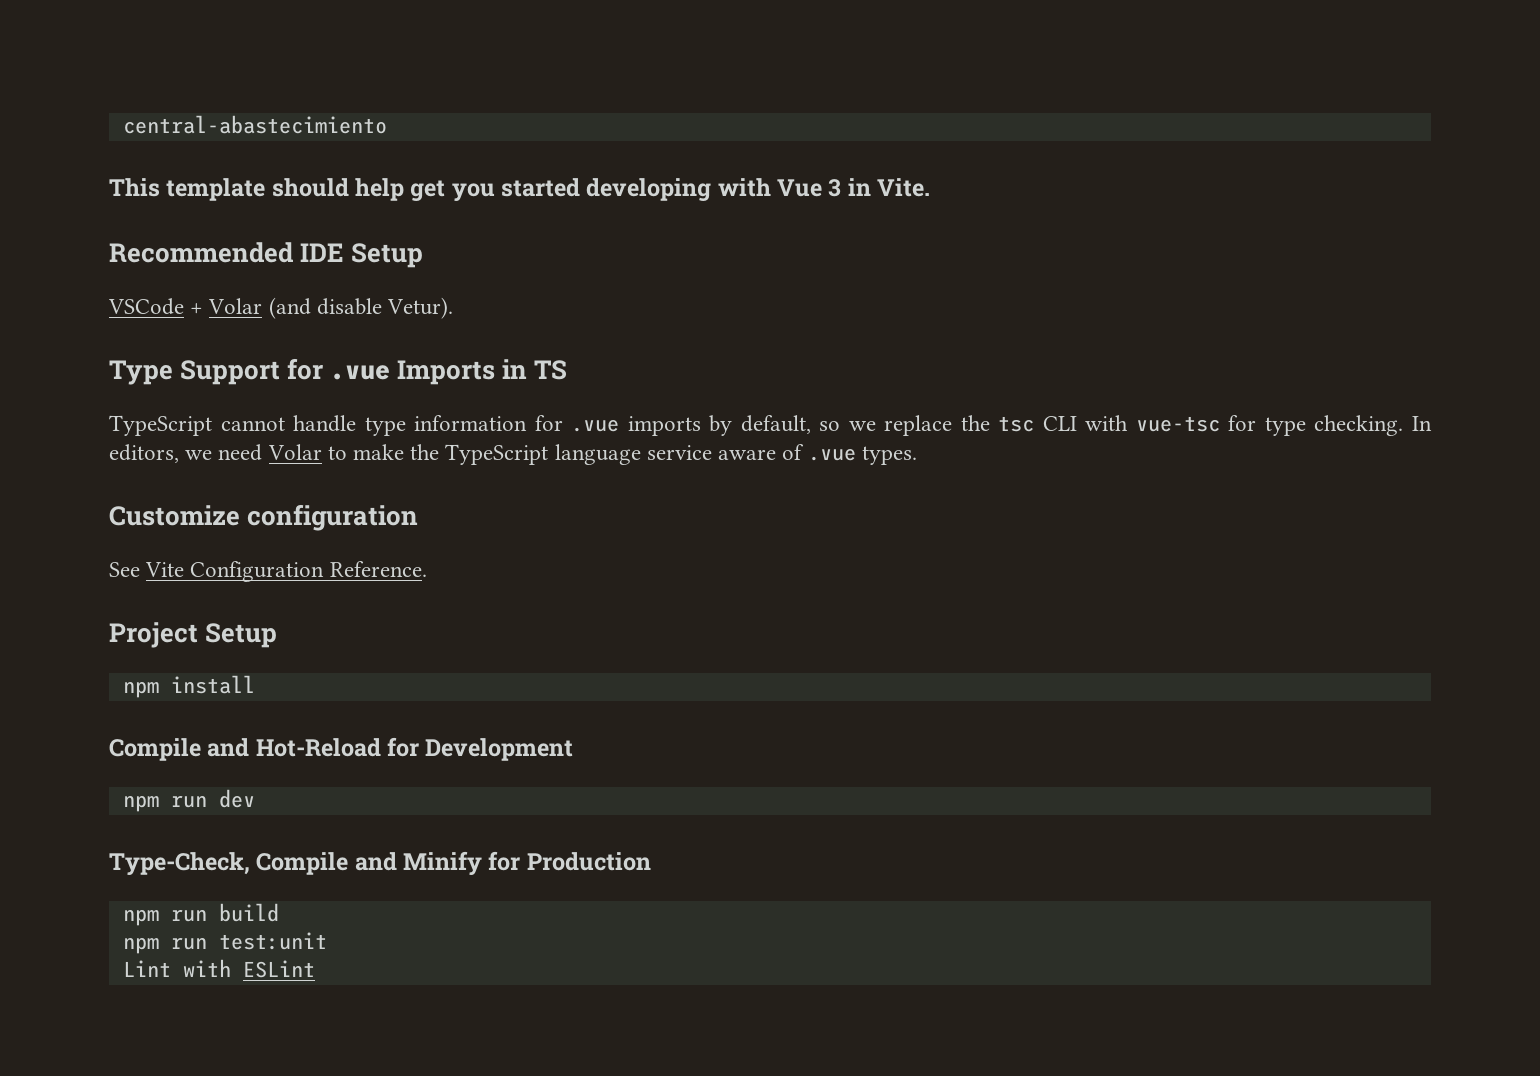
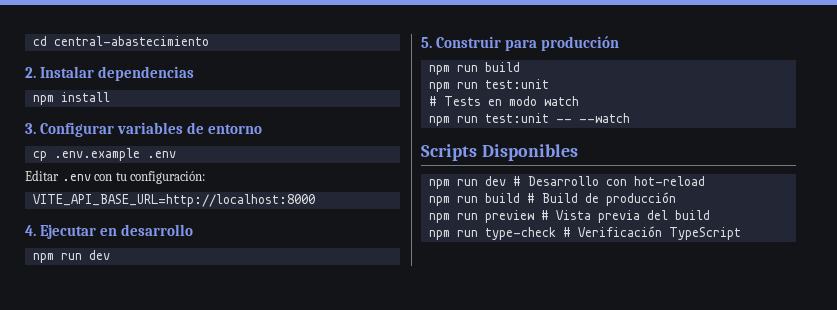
- central-abastecimiento
+ cd central-abastecimiento
- This template should help get you started developing with Vue 3 in Vite.
- Recommended IDE Setup
- VSCode + Volar (and disable Vetur).
- Type Support for .vue Imports in TS
- TypeScript cannot handle type information for .vue imports by default, so we replace the tsc CLI with vue-tsc for type checking. In editors, we need Volar to make the TypeScript language service aware of .vue types.
- Customize configuration
- See Vite Configuration Reference.
- Project Setup
+ 2. Instalar dependencias
  npm install
- Compile and Hot-Reload for Development
+ 3. Configurar variables de entorno
+ cp .env.example .env
+ Editar .env con tu configuración:
+ VITE_API_BASE_URL=http://localhost:8000
+ 4. Ejecutar en desarrollo
  npm run dev
- Type-Check, Compile and Minify for Production
+ 5. Construir para producción
- Lint with ESLint
+ # Tests en modo watch
+ npm run test:unit -- --watch
+ Scripts Disponibles
+ npm run dev # Desarrollo con hot-reload
+ npm run build # Build de producción
+ npm run preview # Vista previa del build
+ npm run type-check # Verificación TypeScript

